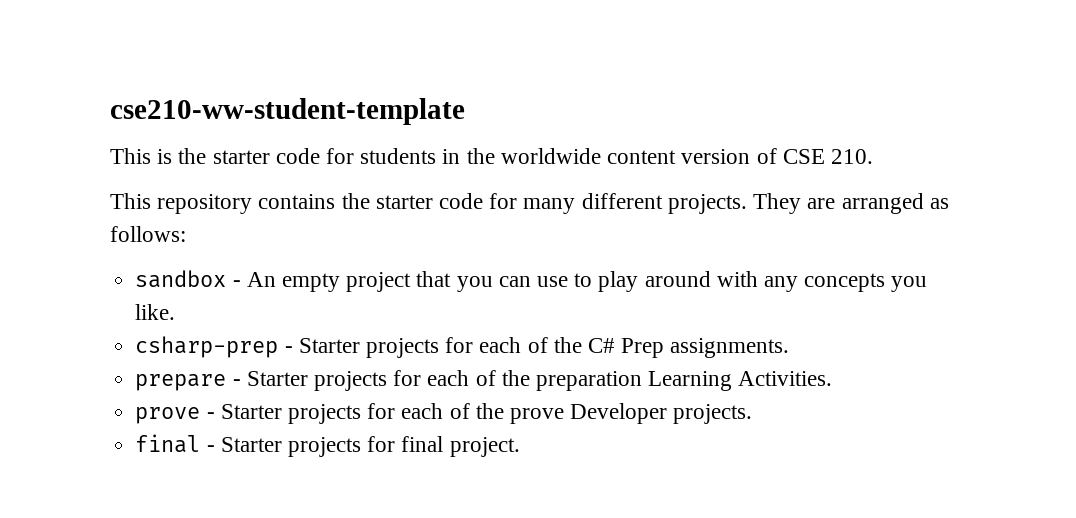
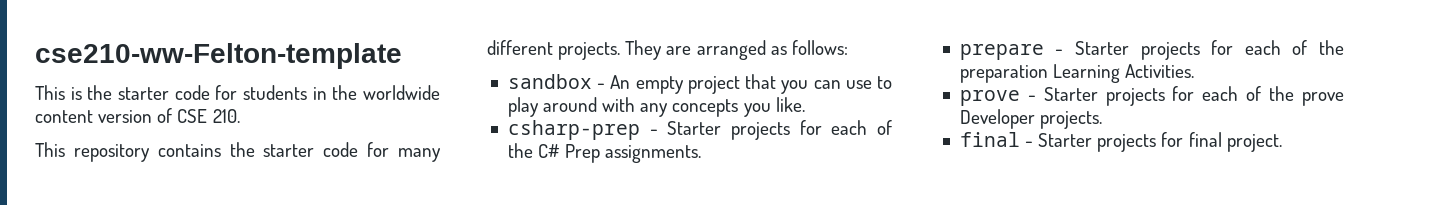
- cse210-ww-student-template
+ cse210-ww-Felton-template

